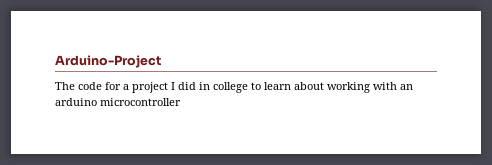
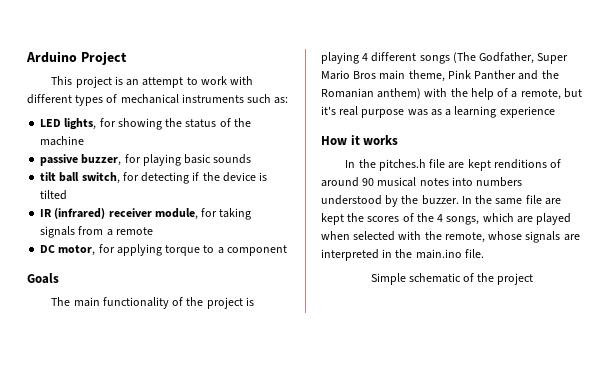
- Arduino-Project
- The code for a project I did in college to learn about working with an arduino microcontroller
+ Arduino Project
+ This project is an attempt to work with different types of mechanical instruments such as:
+ LED lights, for showing the status of the machine
+ passive buzzer, for playing basic sounds
+ tilt ball switch, for detecting if the device is tilted
+ IR (infrared) receiver module, for taking signals from a remote
+ DC motor, for applying torque to a component
+ Goals
+ The main functionality of the project is playing 4 different songs (The Godfather, Super Mario Bros main theme, Pink Panther and the Romanian anthem) with the help of a remote, but it's real purpose was as a learning experience
+ How it works
+ In the pitches.h file are kept renditions of around 90 musical notes into numbers understood by the buzzer. In the same file are kept the scores of the 4 songs, which are played when selected with the remote, whose signals are interpreted in the main.ino file.
+ Simple schematic of the project

